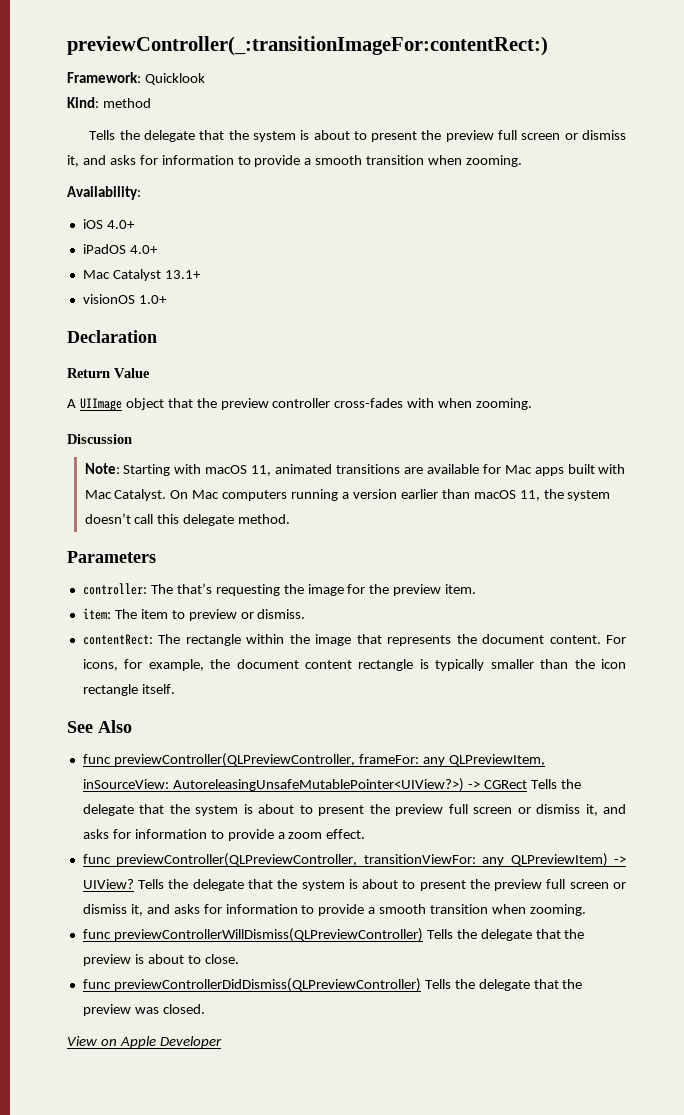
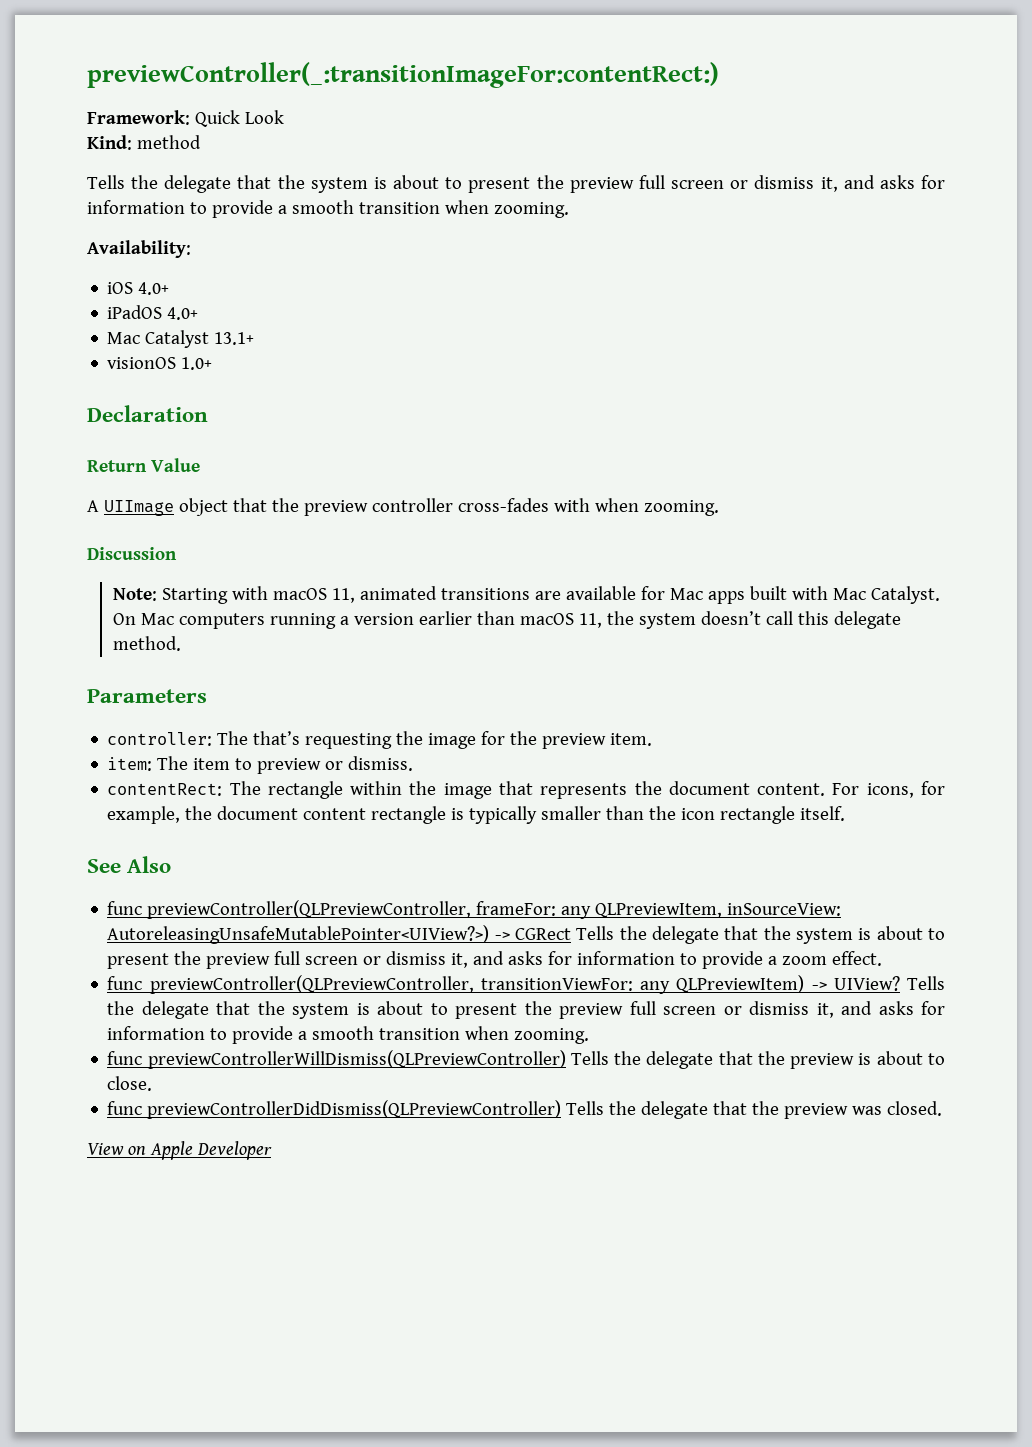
- Framework: Quicklook
+ Framework: Quick Look

